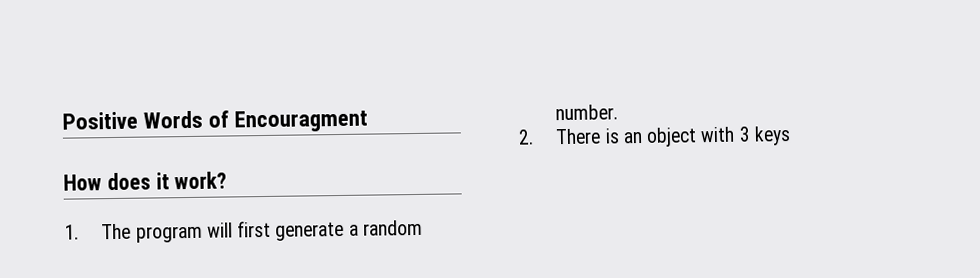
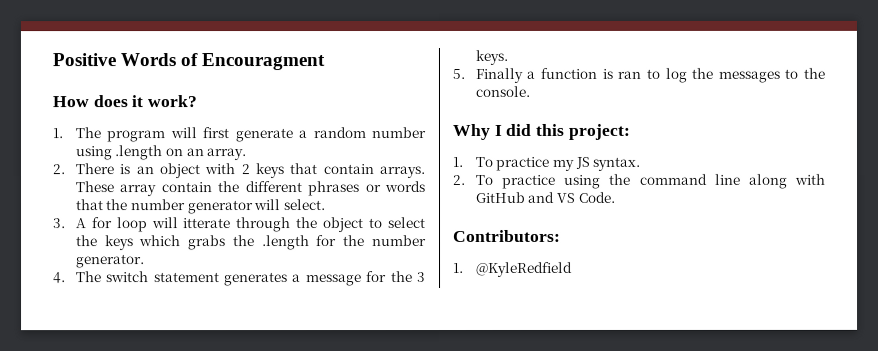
- 1. The program will first generate a random number.
+ 1. The program will first generate a random number using .length on an array.
- 2. There is an object with 3 keys
+ 2. There is an object with 2 keys that contain arrays. These array contain the different phrases or words that the number generator will select.
+ 3. A for loop will itterate through the object to select the keys which grabs the .length for the number generator.
+ 4. The switch statement generates a message for the 3 keys.
+ 5. Finally a function is ran to log the messages to the console.
+ Why I did this project:
+ 1. To practice my JS syntax.
+ 2. To practice using the command line along with GitHub and VS Code.
+ Contributors:
+ 1. @KyleRedfield

